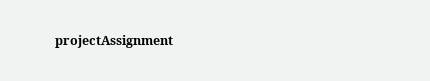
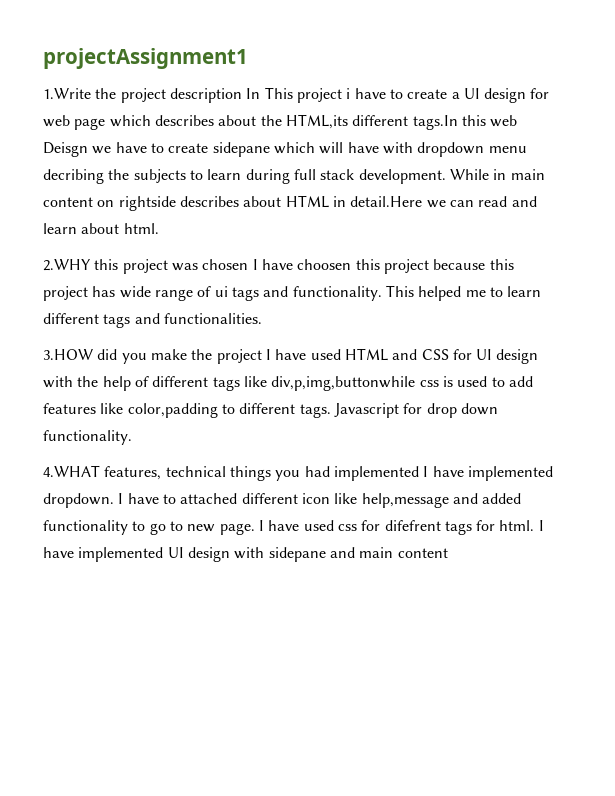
- projectAssignment
+ projectAssignment1
+ 1.Write the project description In This project i have to create a UI design for web page which describes about the HTML,its different tags.In this web Deisgn we have to create sidepane which will have with dropdown menu decribing the subjects to learn during full stack development. While in main content on rightside describes about HTML in detail.Here we can read and learn about html.
+ 2.WHY this project was chosen I have choosen this project because this project has wide range of ui tags and functionality. This helped me to learn different tags and functionalities.
+ 3.HOW did you make the project I have used HTML and CSS for UI design with the help of different tags like div,p,img,buttonwhile css is used to add features like color,padding to different tags. Javascript for drop down functionality.
+ 4.WHAT features, technical things you had implemented I have implemented dropdown. I have to attached different icon like help,message and added functionality to go to new page. I have used css for difefrent tags for html. I have implemented UI design with sidepane and main content

